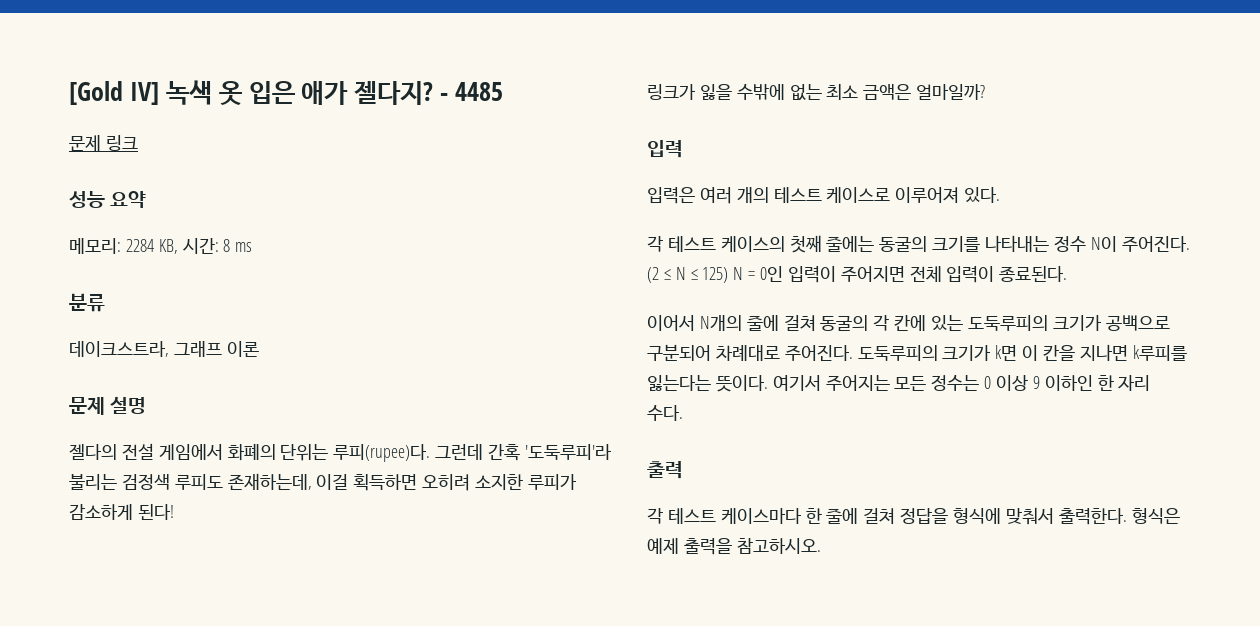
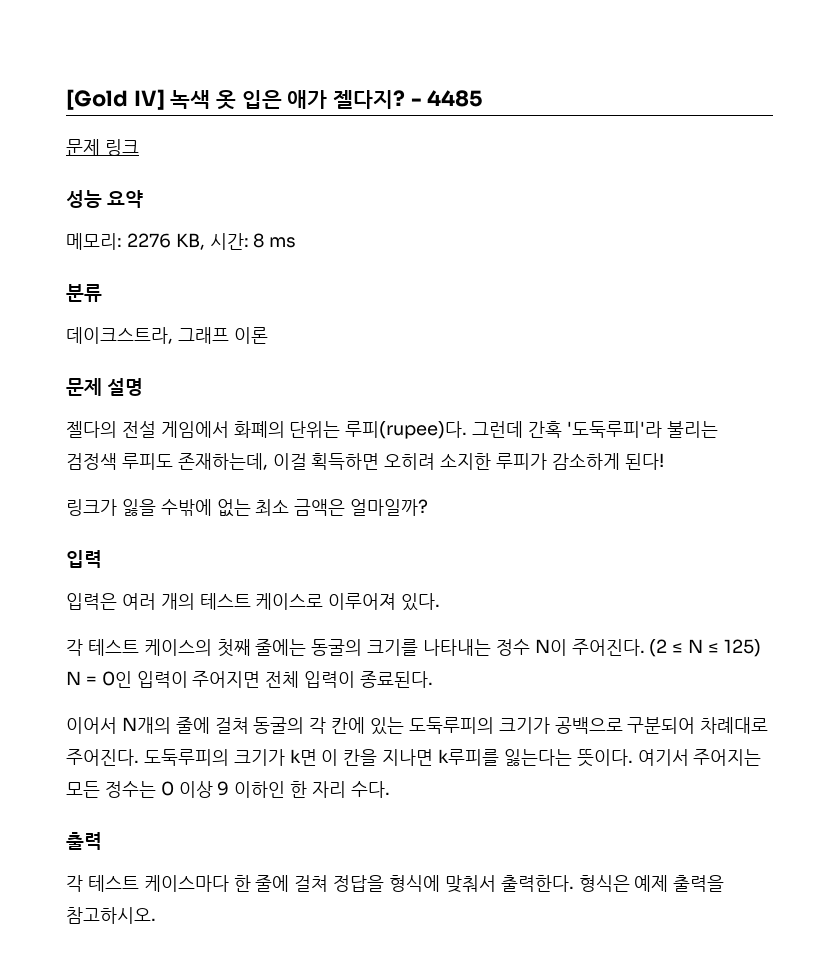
- 메모리: 2284 KB, 시간: 8 ms
+ 메모리: 2276 KB, 시간: 8 ms

